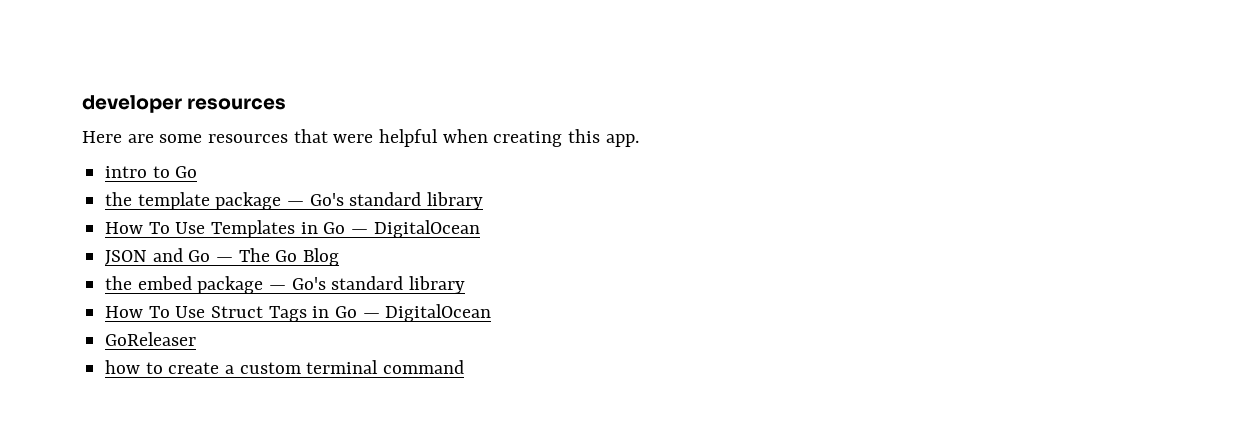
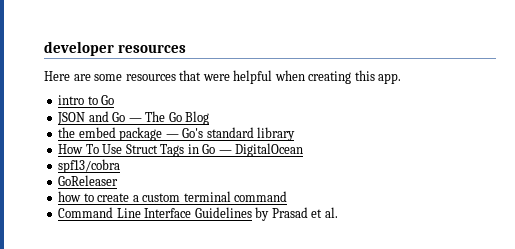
- the template package — Go's standard library
- How To Use Templates in Go — DigitalOcean
+ spf13/cobra
+ Command Line Interface Guidelines by Prasad et al.

